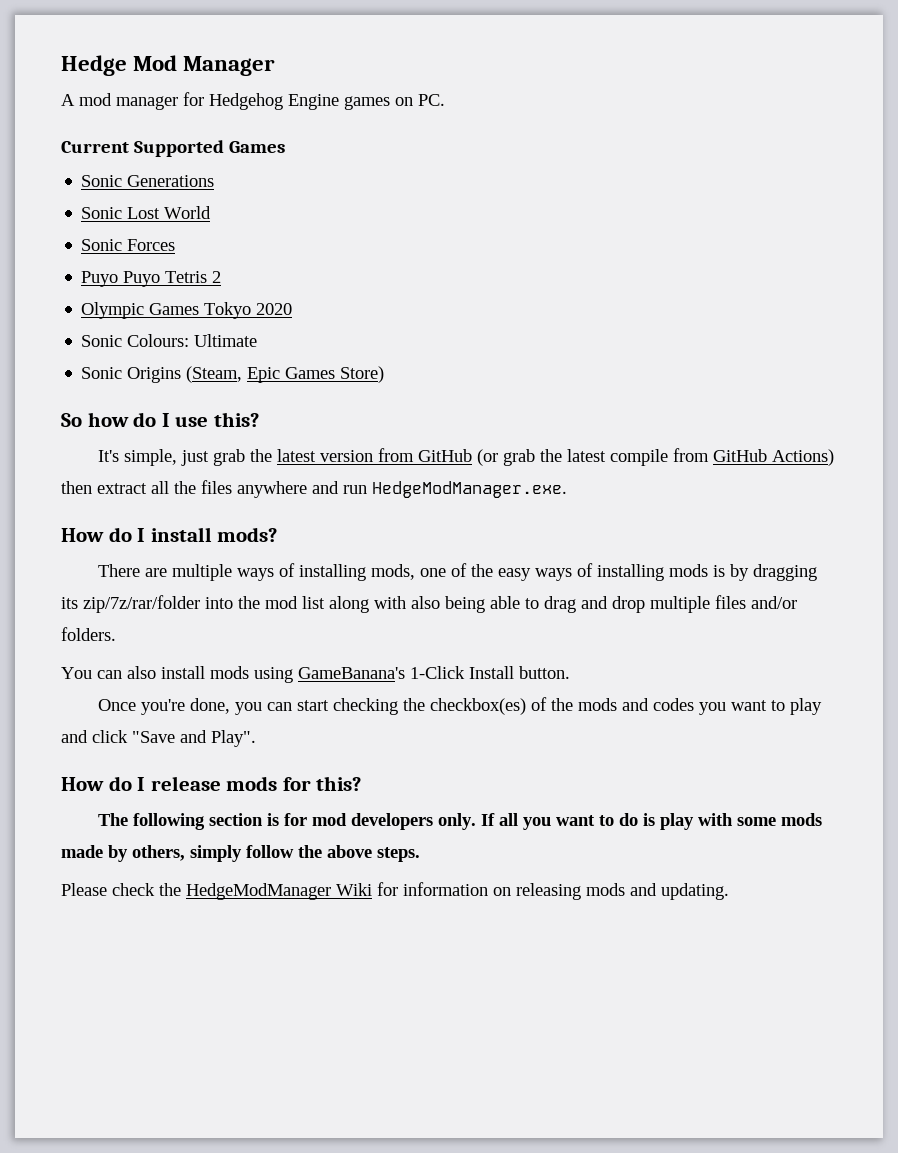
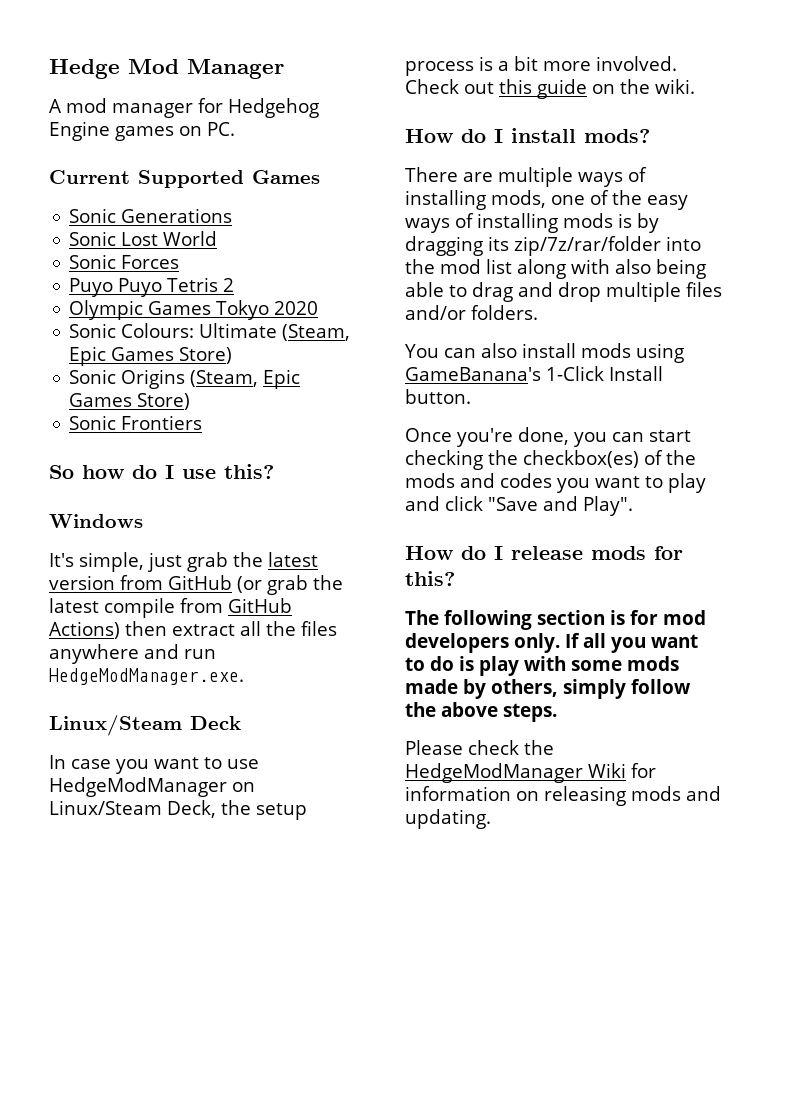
- Sonic Colours: Ultimate
+ Sonic Colours: Ultimate (Steam, Epic Games Store)
+ Sonic Frontiers
+ Windows
+ Linux/Steam Deck
+ In case you want to use HedgeModManager on Linux/Steam Deck, the setup process is a bit more involved. Check out this guide on the wiki.

